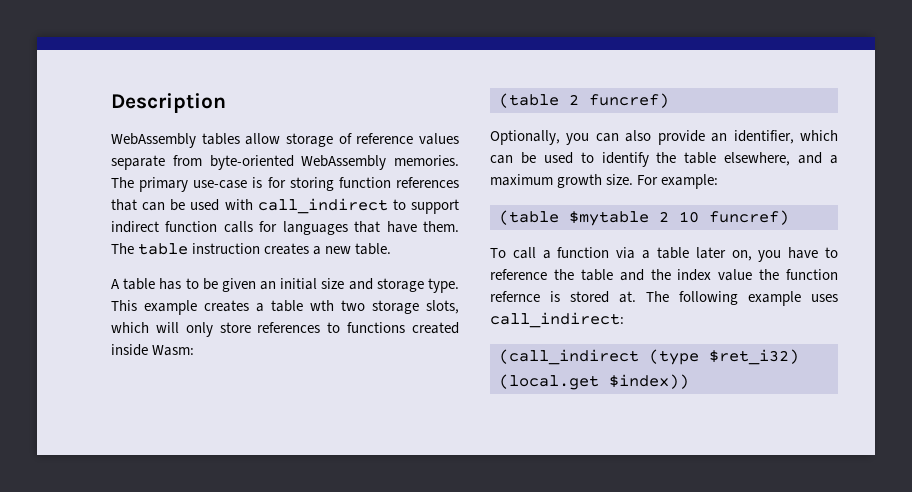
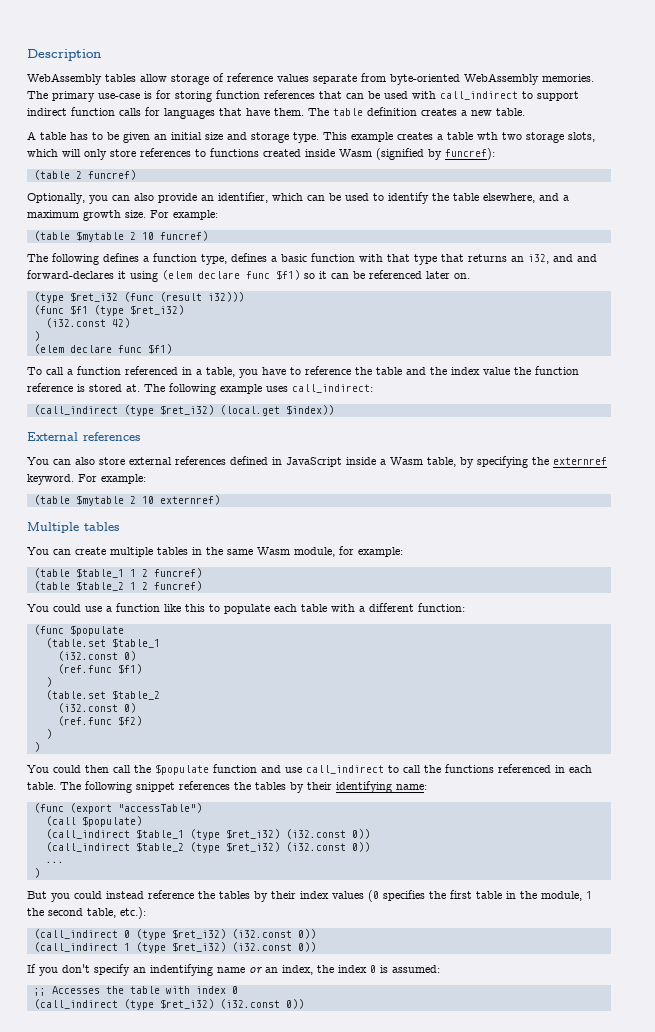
- The table instruction creates a new table.
+ The table definition creates a new table.
- This example creates a table wth two storage slots, which will only store references to functions created inside Wasm:
+ This example creates a table wth two storage slots, which will only store references to functions created inside Wasm (signified by funcref):
+ The following defines a function type, defines a basic function with that type that returns an i32, and and forward-declares it using (elem declare func $f1) so it can be referenced later on.
+ (type $ret_i32 (func (result i32)))
+ (func $f1 (type $ret_i32)
+ (i32.const 42)
+ )
+ (elem declare func $f1)
- To call a function via a table later on, you have to reference the table and the index value the function refernce is stored at.
+ To call a function referenced in a table, you have to reference the table and the index value the function reference is stored at.
+ External references
+ You can also store external references defined in JavaScript inside a Wasm table, by specifying the externref keyword. For example:
+ (table $mytable 2 10 externref)
+ Multiple tables
+ You can create multiple tables in the same Wasm module, for example:
+ (table $table_1 1 2 funcref)
+ (table $table_2 1 2 funcref)
+ You could use a function like this to populate each table with a different function:
+ (func $populate
+ (table.set $table_1
+ (i32.const 0)
+ (ref.func $f1)
+ )
+ (table.set $table_2
+ (i32.const 0)
+ (ref.func $f2)
+ )
+ )
+ You could then call the $populate function and use call_indirect to call the functions referenced in each table. The following snippet references the tables by their identifying name:
+ (func (export "accessTable")
+ (call $populate)
+ (call_indirect $table_1 (type $ret_i32) (i32.const 0))
+ (call_indirect $table_2 (type $ret_i32) (i32.const 0))
+ ...
+ )
+ But you could instead reference the tables by their index values (0 specifies the first table in the module, 1 the second table, etc.):
+ (call_indirect 0 (type $ret_i32) (i32.const 0))
+ (call_indirect 1 (type $ret_i32) (i32.const 0))
+ If you don't specify an indentifying name or an index, the index 0 is assumed:
+ ;; Accesses the table with index 0
+ (call_indirect (type $ret_i32) (i32.const 0))

